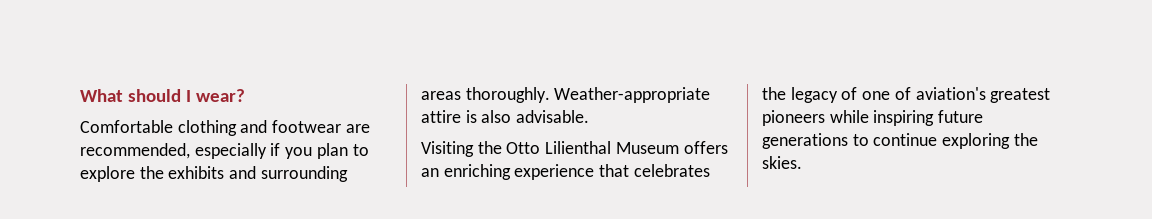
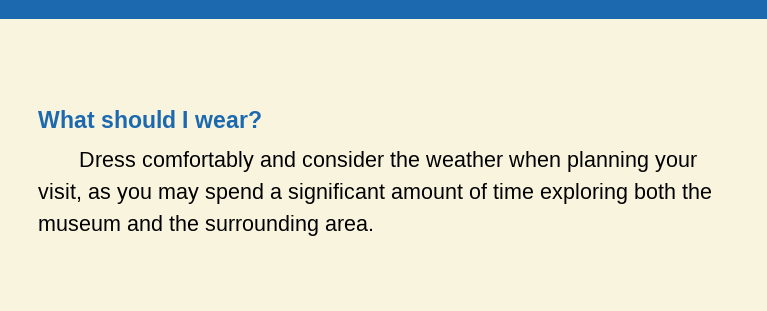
- Comfortable clothing and footwear are recommended, especially if you plan to explore the exhibits and surrounding areas thoroughly. Weather-appropriate attire is also advisable.
- Visiting the Otto Lilienthal Museum offers an enriching experience that celebrates the legacy of one of aviation's greatest pioneers while inspiring future generations to continue exploring the skies.
+ Dress comfortably and consider the weather when planning your visit, as you may spend a significant amount of time exploring both the museum and the surrounding area.

